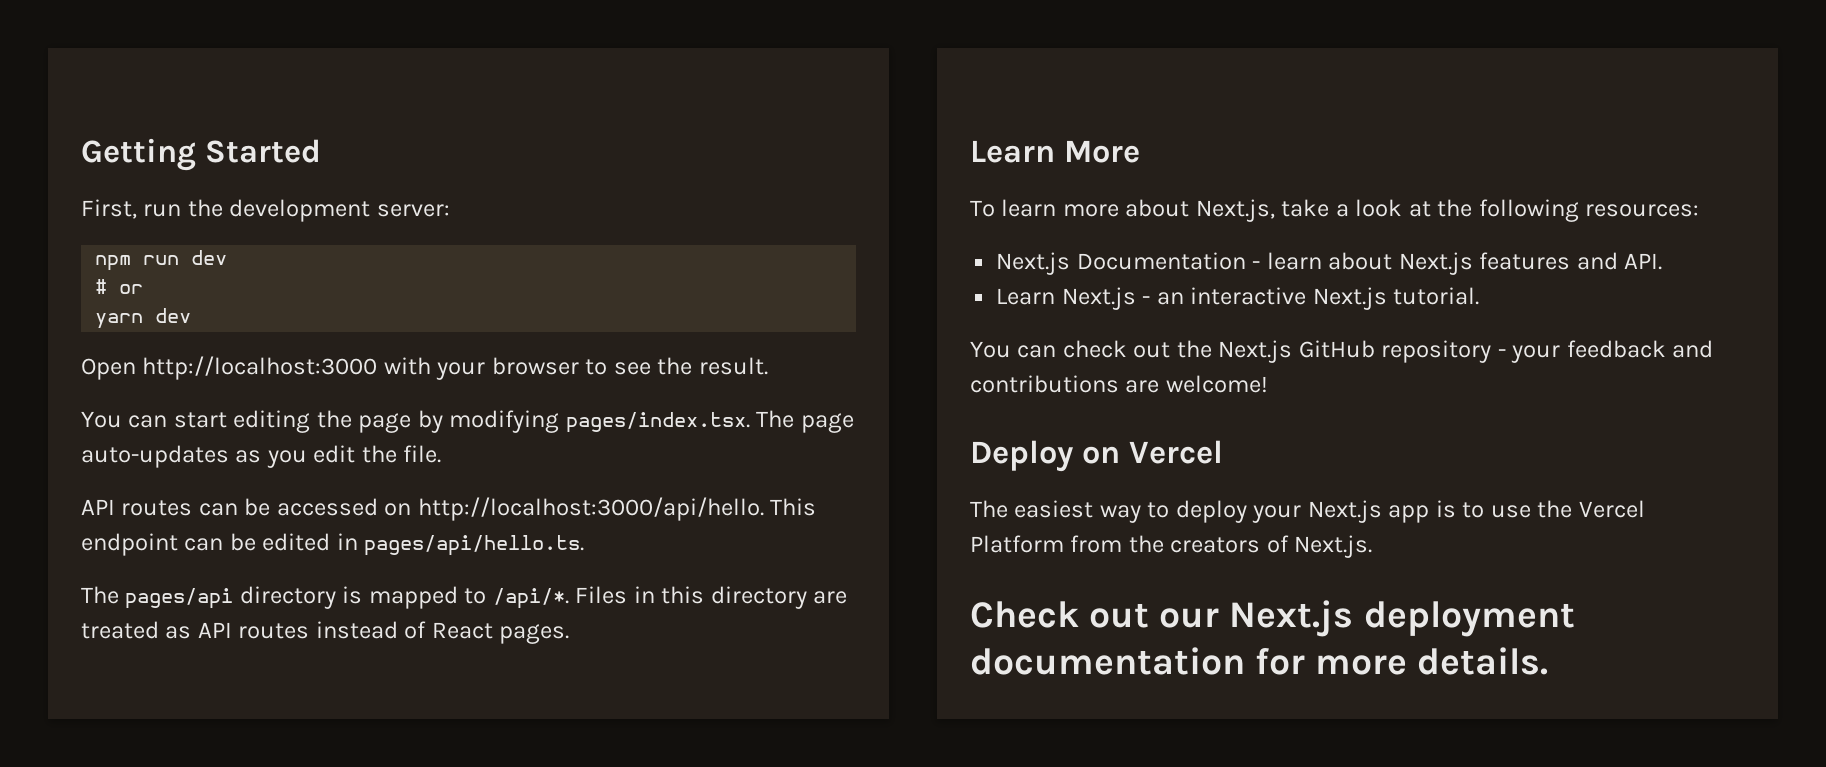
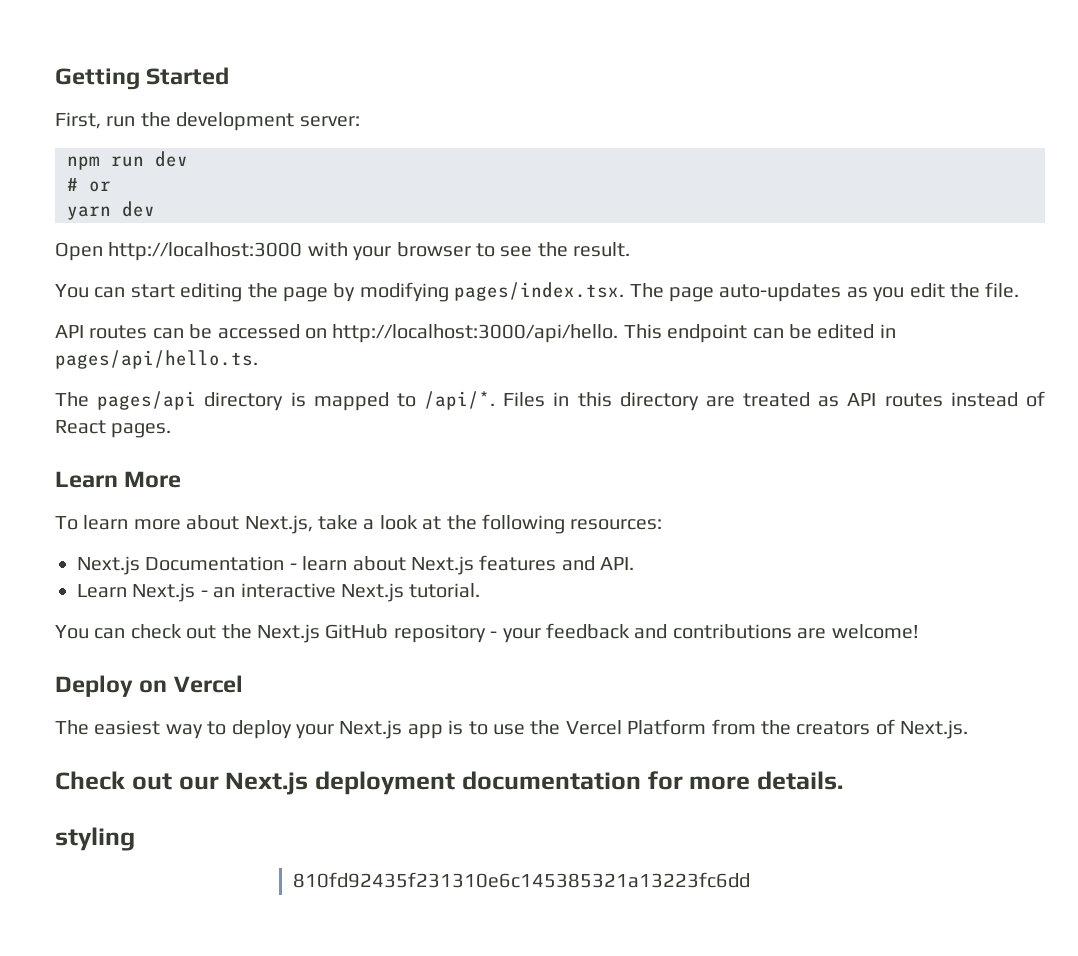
+ styling
+ 810fd92435f231310e6c145385321a13223fc6dd

